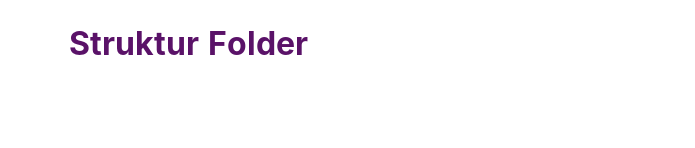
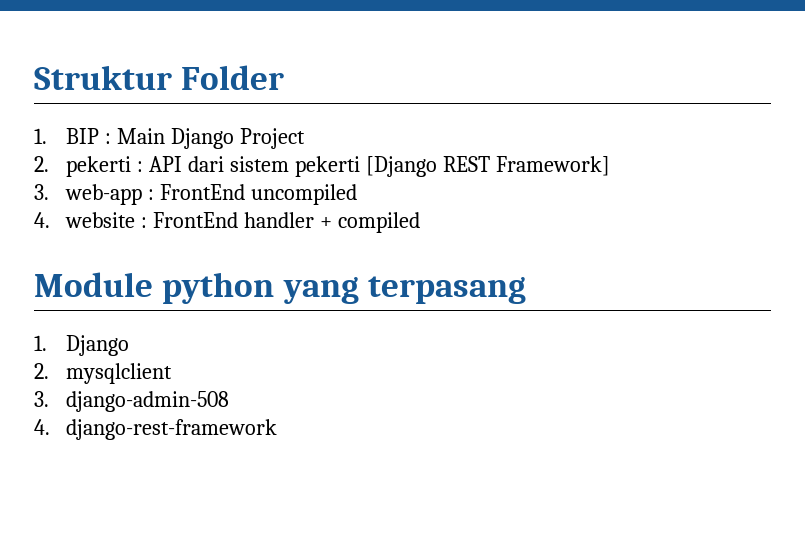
+ 1. BIP : Main Django Project
+ 2. pekerti : API dari sistem pekerti [Django REST Framework]
+ 3. web-app : FrontEnd uncompiled
+ 4. website : FrontEnd handler + compiled
+ Module python yang terpasang
+ 1. Django
+ 2. mysqlclient
+ 3. django-admin-508
+ 4. django-rest-framework

